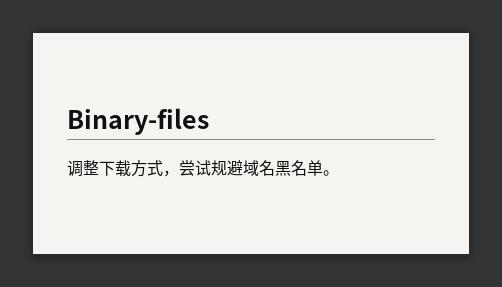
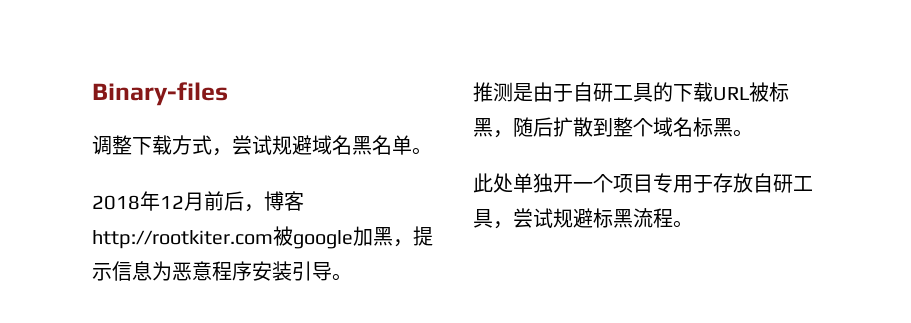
+ 2018年12月前后，博客http://rootkiter.com被google加黑，提示信息为恶意程序安装引导。
+ 推测是由于自研工具的下载URL被标黑，随后扩散到整个域名标黑。
+ 此处单独开一个项目专用于存放自研工具，尝试规避标黑流程。

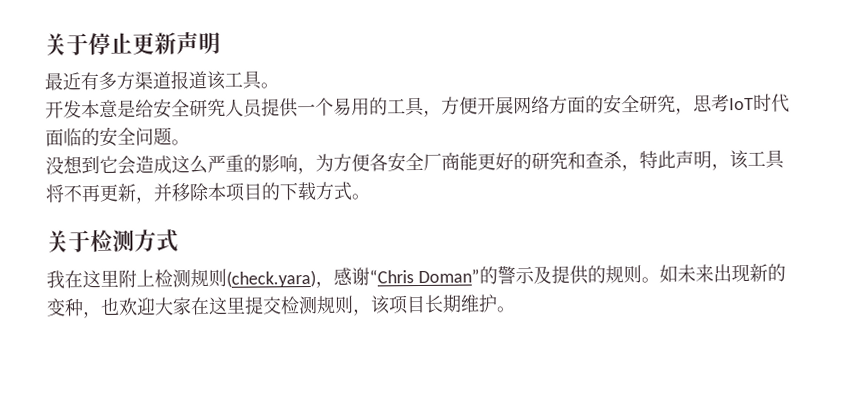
- Binary-files
- 调整下载方式，尝试规避域名黑名单。
- 2018年12月前后，博客http://rootkiter.com被google加黑，提示信息为恶意程序安装引导。
- 推测是由于自研工具的下载URL被标黑，随后扩散到整个域名标黑。
- 此处单独开一个项目专用于存放自研工具，尝试规避标黑流程。
+ 关于停止更新声明
+ 最近有多方渠道报道该工具。
+ 开发本意是给安全研究人员提供一个易用的工具，方便开展网络方面的安全研究，思考IoT时代面临的安全问题。
+ 没想到它会造成这么严重的影响，为方便各安全厂商能更好的研究和查杀，特此声明，该工具将不再更新，并移除本项目的下载方式。
+ 关于检测方式
+ 我在这里附上检测规则(check.yara)，感谢“Chris Doman”的警示及提供的规则。如未来出现新的变种，也欢迎大家在这里提交检测规则，该项目长期维护。

